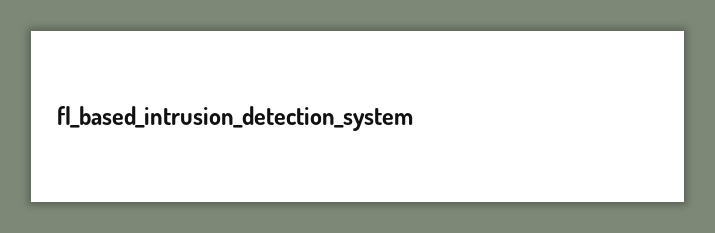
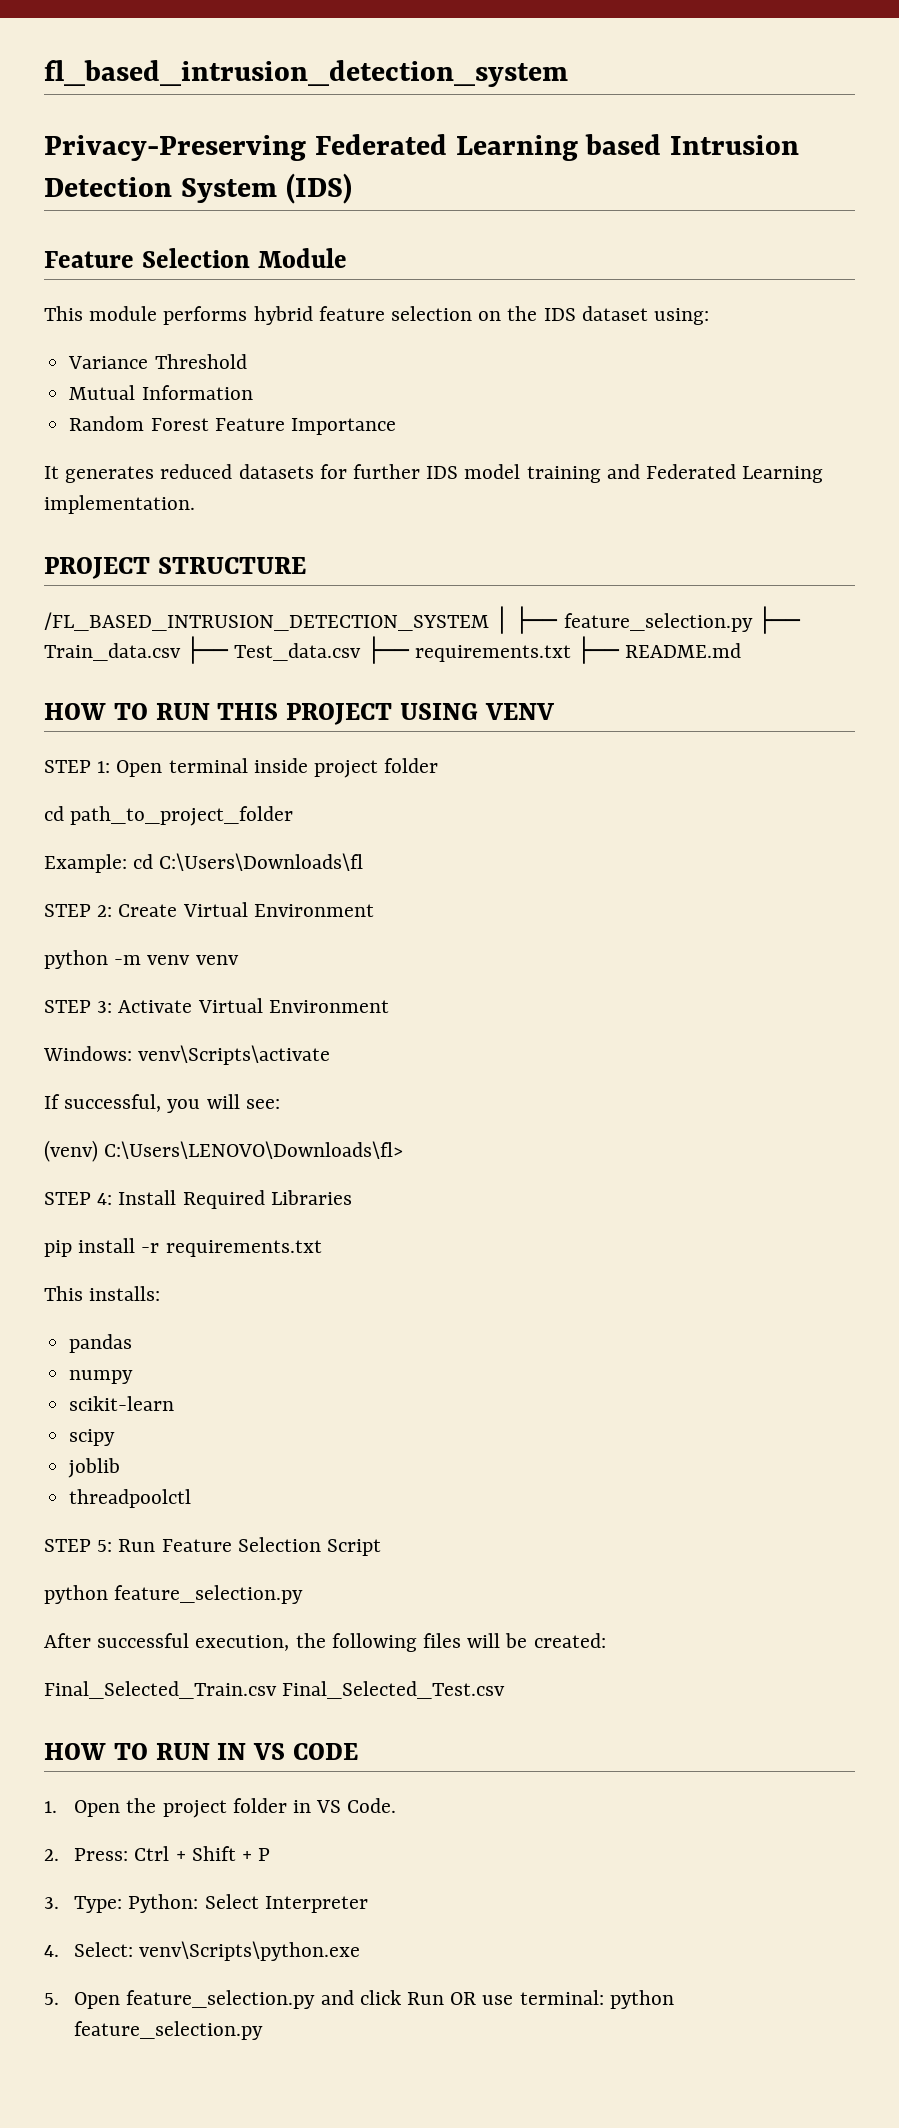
+ Privacy-Preserving Federated Learning based Intrusion Detection System (IDS)
+ Feature Selection Module
+ This module performs hybrid feature selection on the IDS dataset using:
+ Variance Threshold
+ Mutual Information
+ Random Forest Feature Importance
+ It generates reduced datasets for further IDS model training and Federated Learning implementation.
+ PROJECT STRUCTURE
+ /FL_BASED_INTRUSION_DETECTION_SYSTEM │ ├── feature_selection.py ├── Train_data.csv ├── Test_data.csv ├── requirements.txt ├── README.md
+ HOW TO RUN THIS PROJECT USING VENV
+ STEP 1: Open terminal inside project folder
+ cd path_to_project_folder
+ Example: cd C:\Users\Downloads\fl
+ STEP 2: Create Virtual Environment
+ python -m venv venv
+ STEP 3: Activate Virtual Environment
+ Windows: venv\Scripts\activate
+ If successful, you will see:
+ (venv) C:\Users\LENOVO\Downloads\fl>
+ STEP 4: Install Required Libraries
+ pip install -r requirements.txt
+ This installs:
+ pandas
+ numpy
+ scikit-learn
+ scipy
+ joblib
+ threadpoolctl
+ STEP 5: Run Feature Selection Script
+ python feature_selection.py
+ After successful execution, the following files will be created:
+ Final_Selected_Train.csv Final_Selected_Test.csv
+ HOW TO RUN IN VS CODE
+ 1. Open the project folder in VS Code.
+ 2. Press: Ctrl + Shift + P
+ 3. Type: Python: Select Interpreter
+ 4. Select: venv\Scripts\python.exe
+ 5. Open feature_selection.py and click Run OR use terminal: python feature_selection.py

